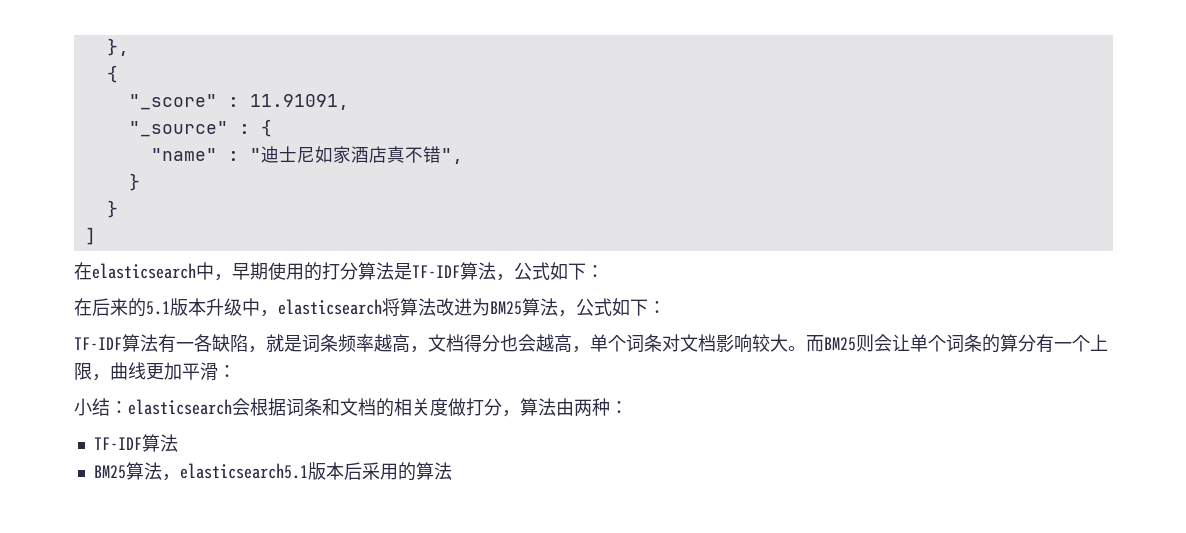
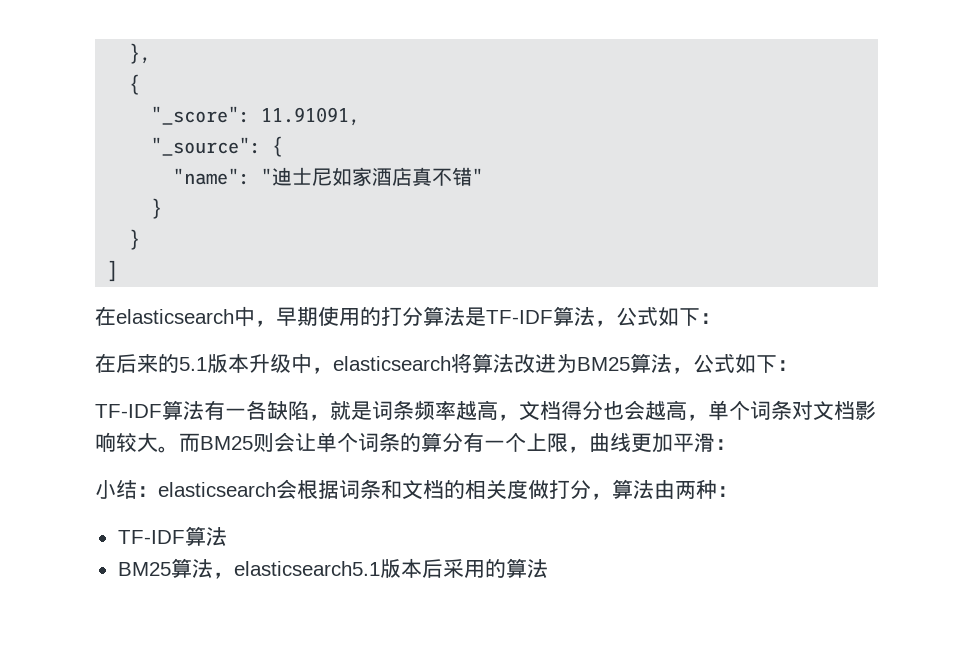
- "_score" : 11.91091,
+ "_score": 11.91091,
- "_source" : {
- "name" : "迪士尼如家酒店真不错",
+ "_source": {
+ "name": "迪士尼如家酒店真不错"

